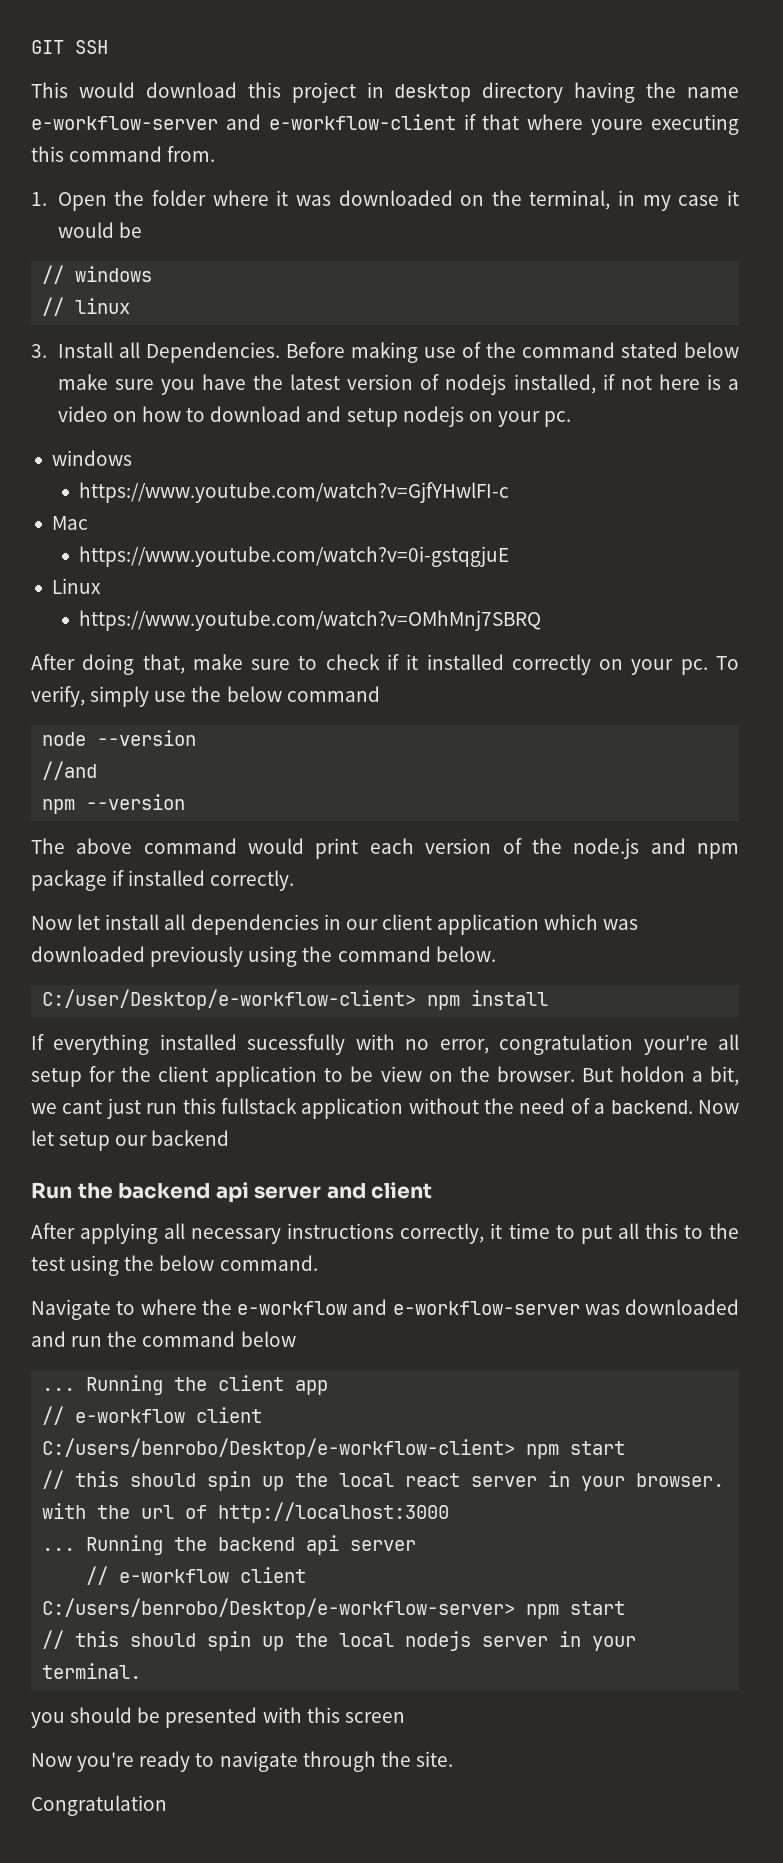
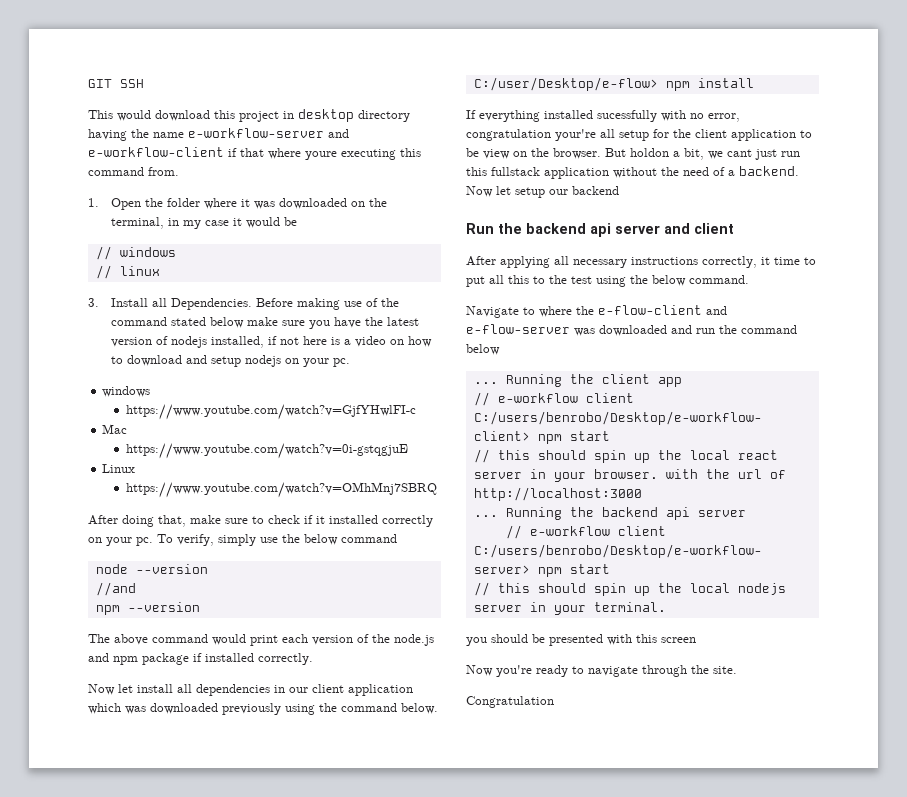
- C:/user/Desktop/e-workflow-client> npm install
+ C:/user/Desktop/e-flow> npm install
- Navigate to where the e-workflow and e-workflow-server was downloaded and run the command below
+ Navigate to where the e-flow-client and e-flow-server was downloaded and run the command below

